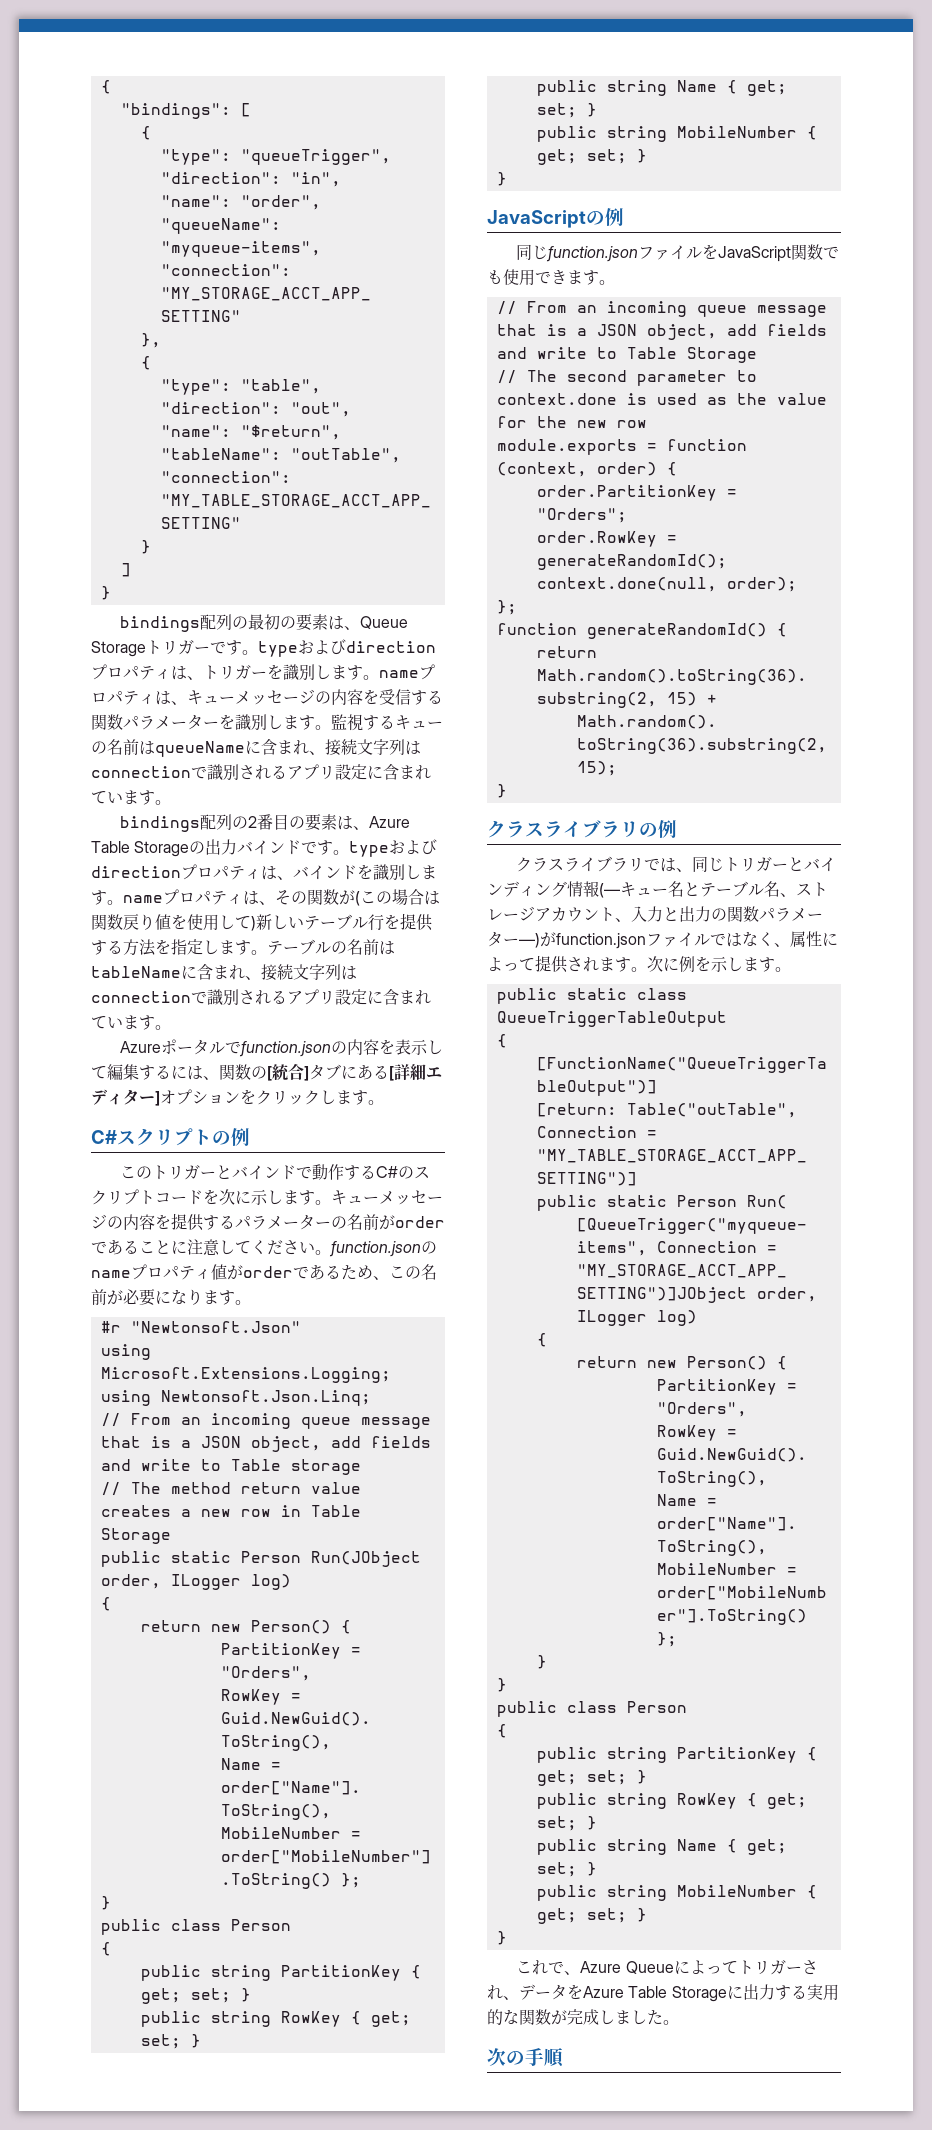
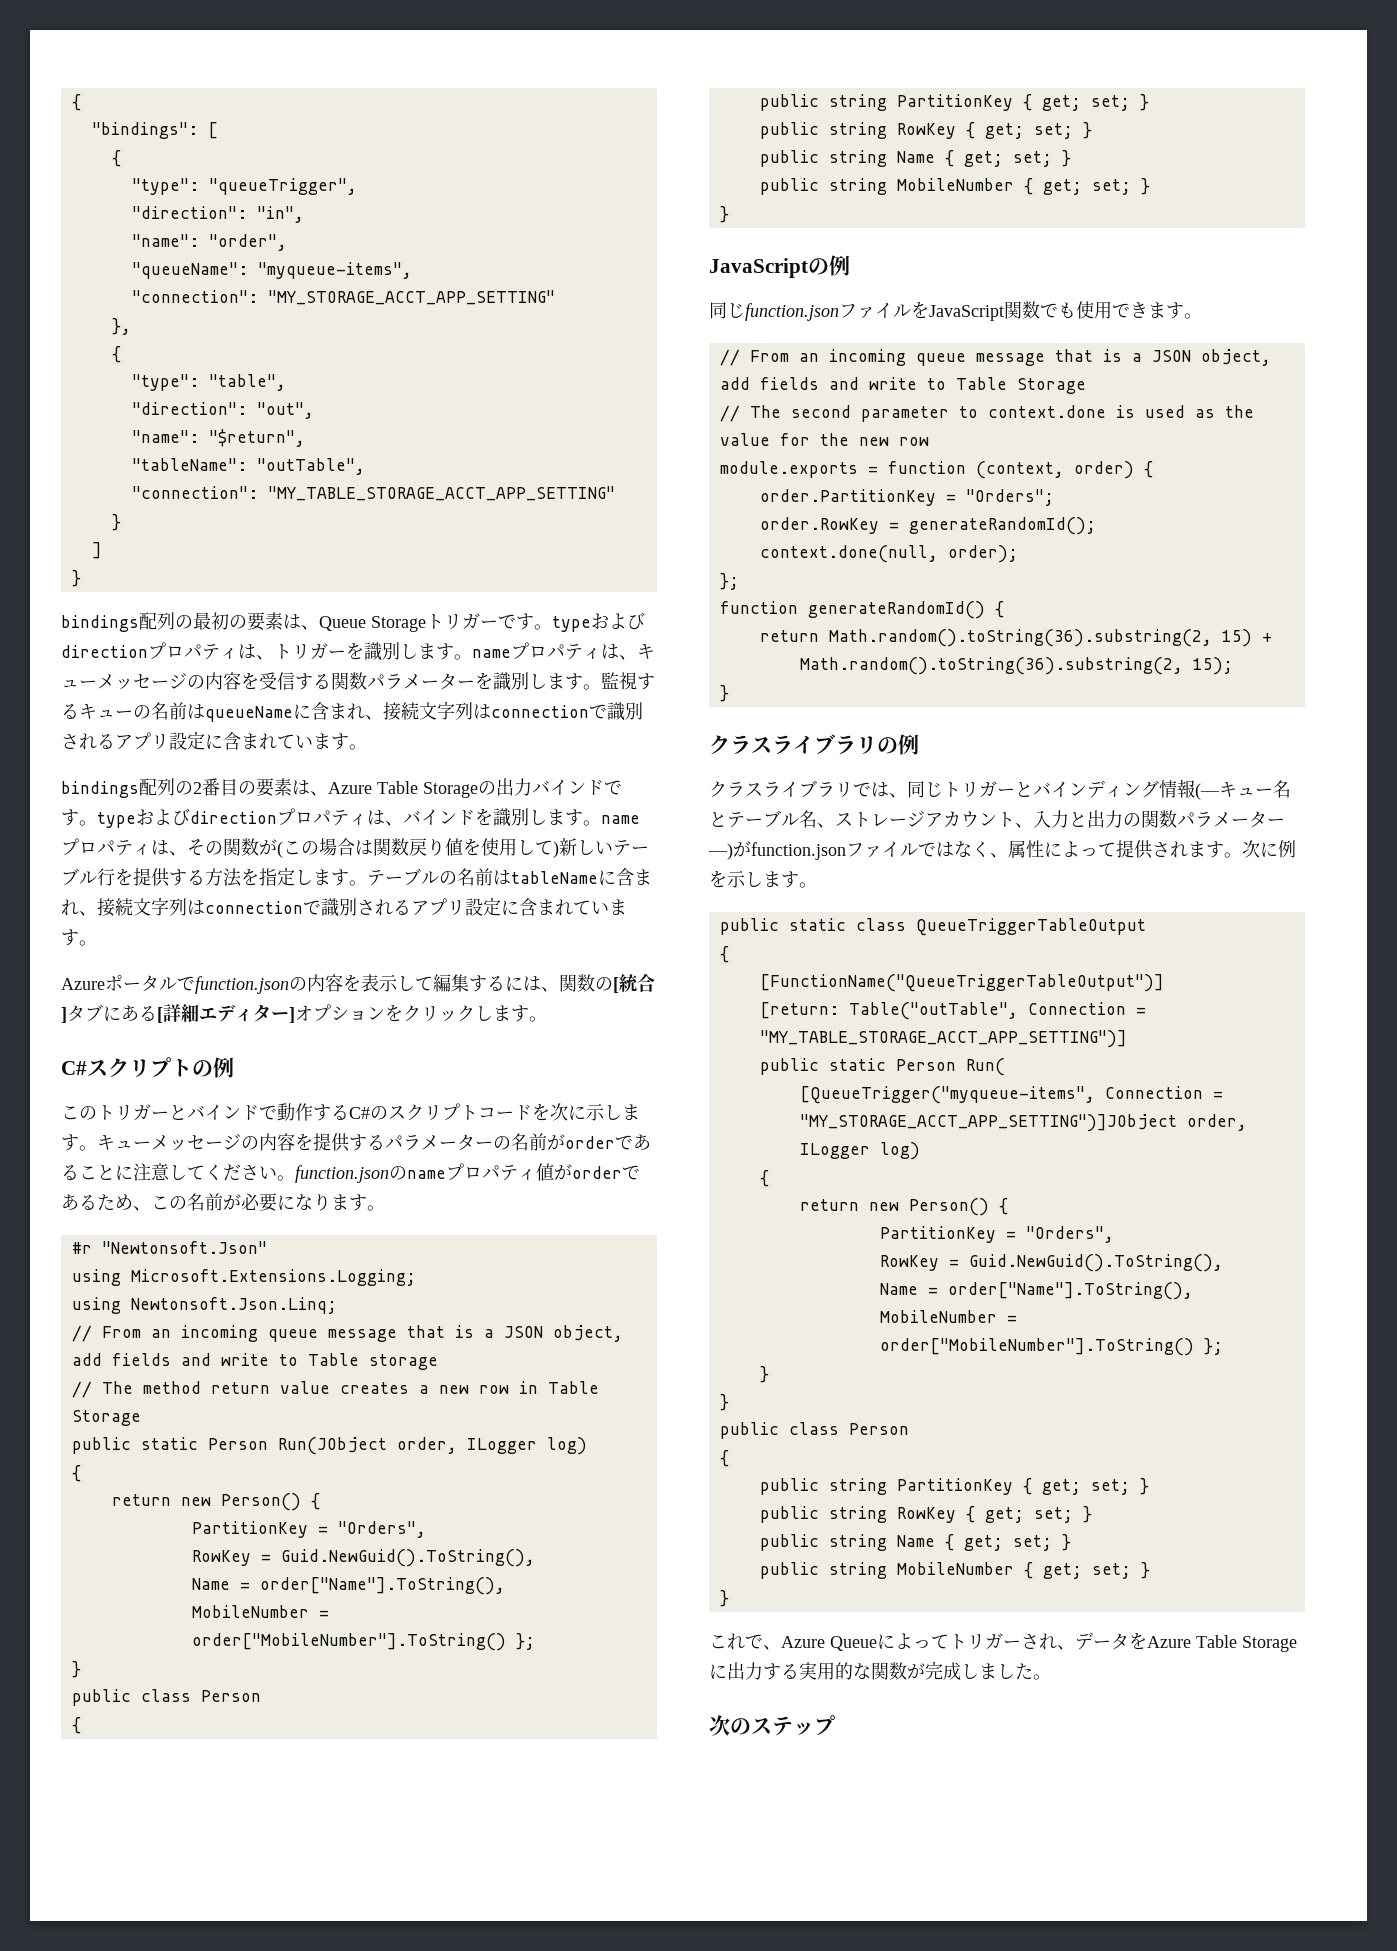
- 次の手順
+ 次のステップ

